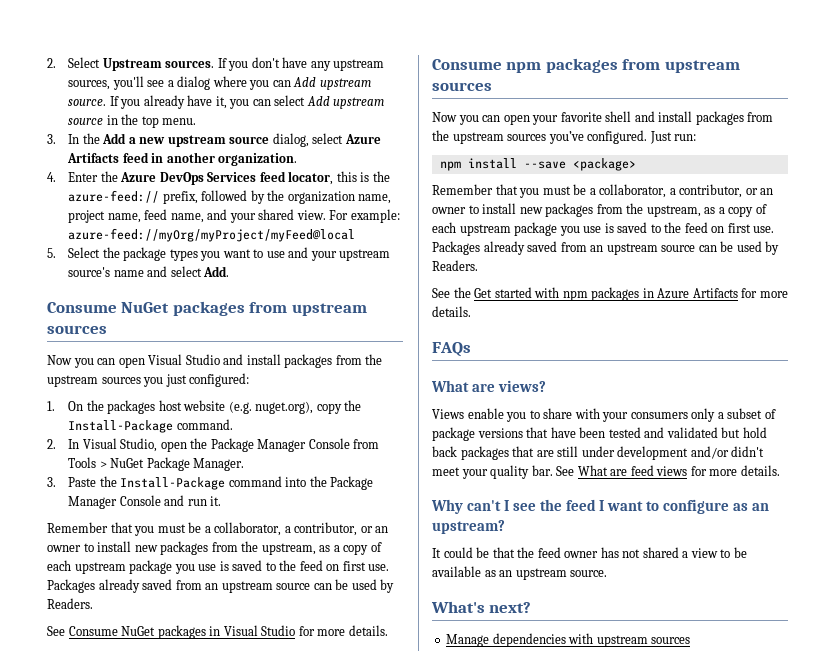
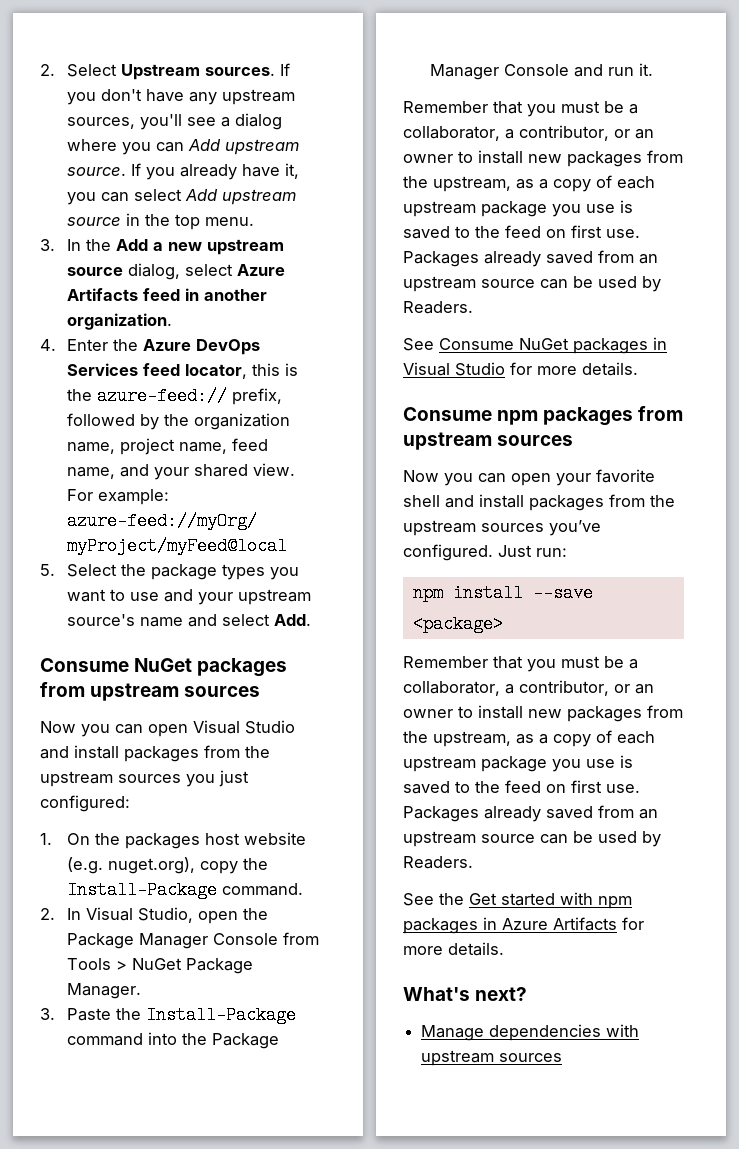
- FAQs
- What are views?
- Views enable you to share with your consumers only a subset of package versions that have been tested and validated but hold back packages that are still under development and/or didn't meet your quality bar. See What are feed views for more details.
- Why can't I see the feed I want to configure as an upstream?
- It could be that the feed owner has not shared a view to be available as an upstream source.

